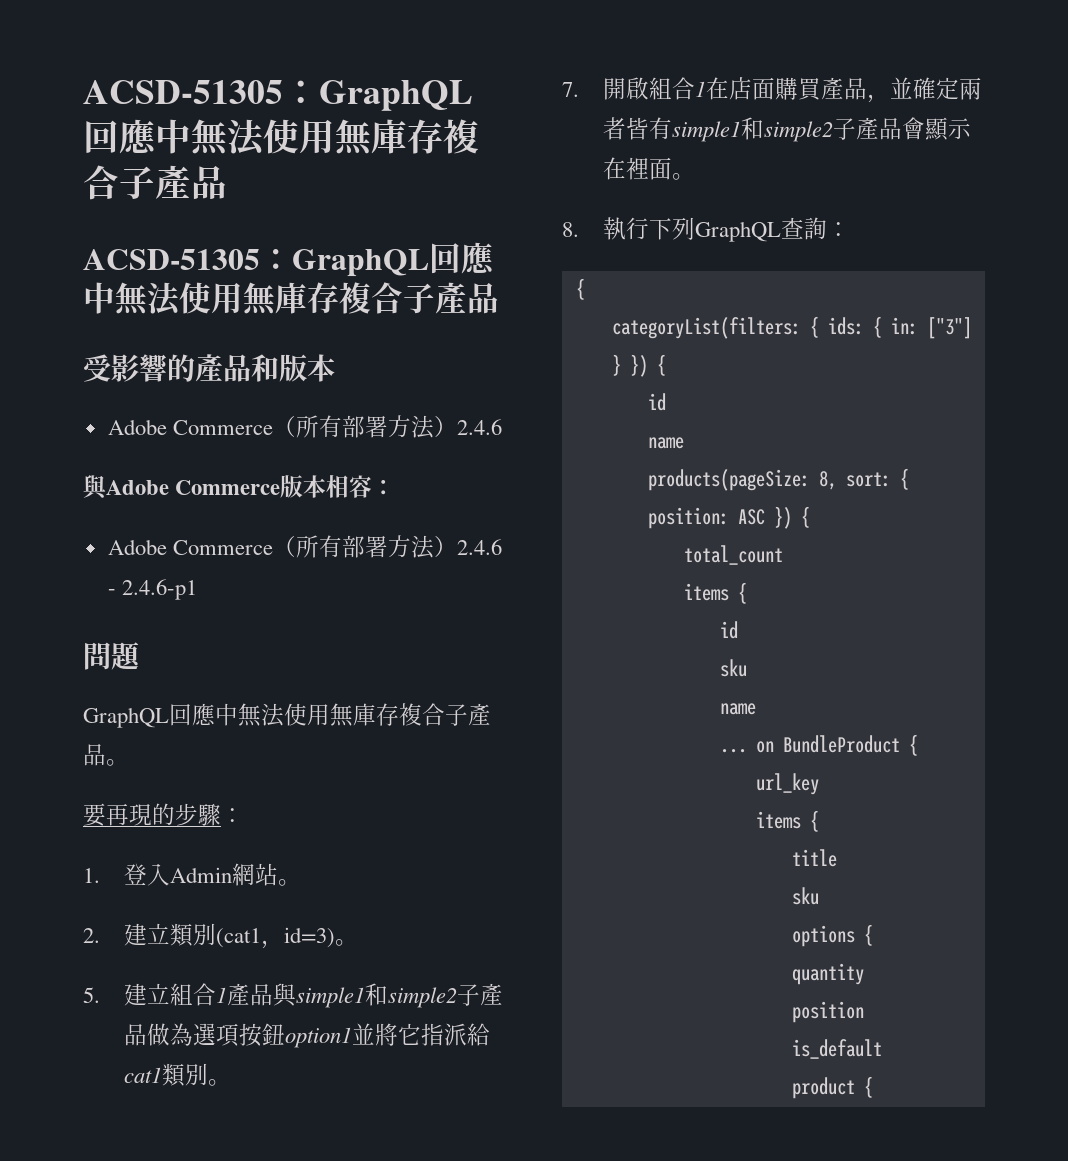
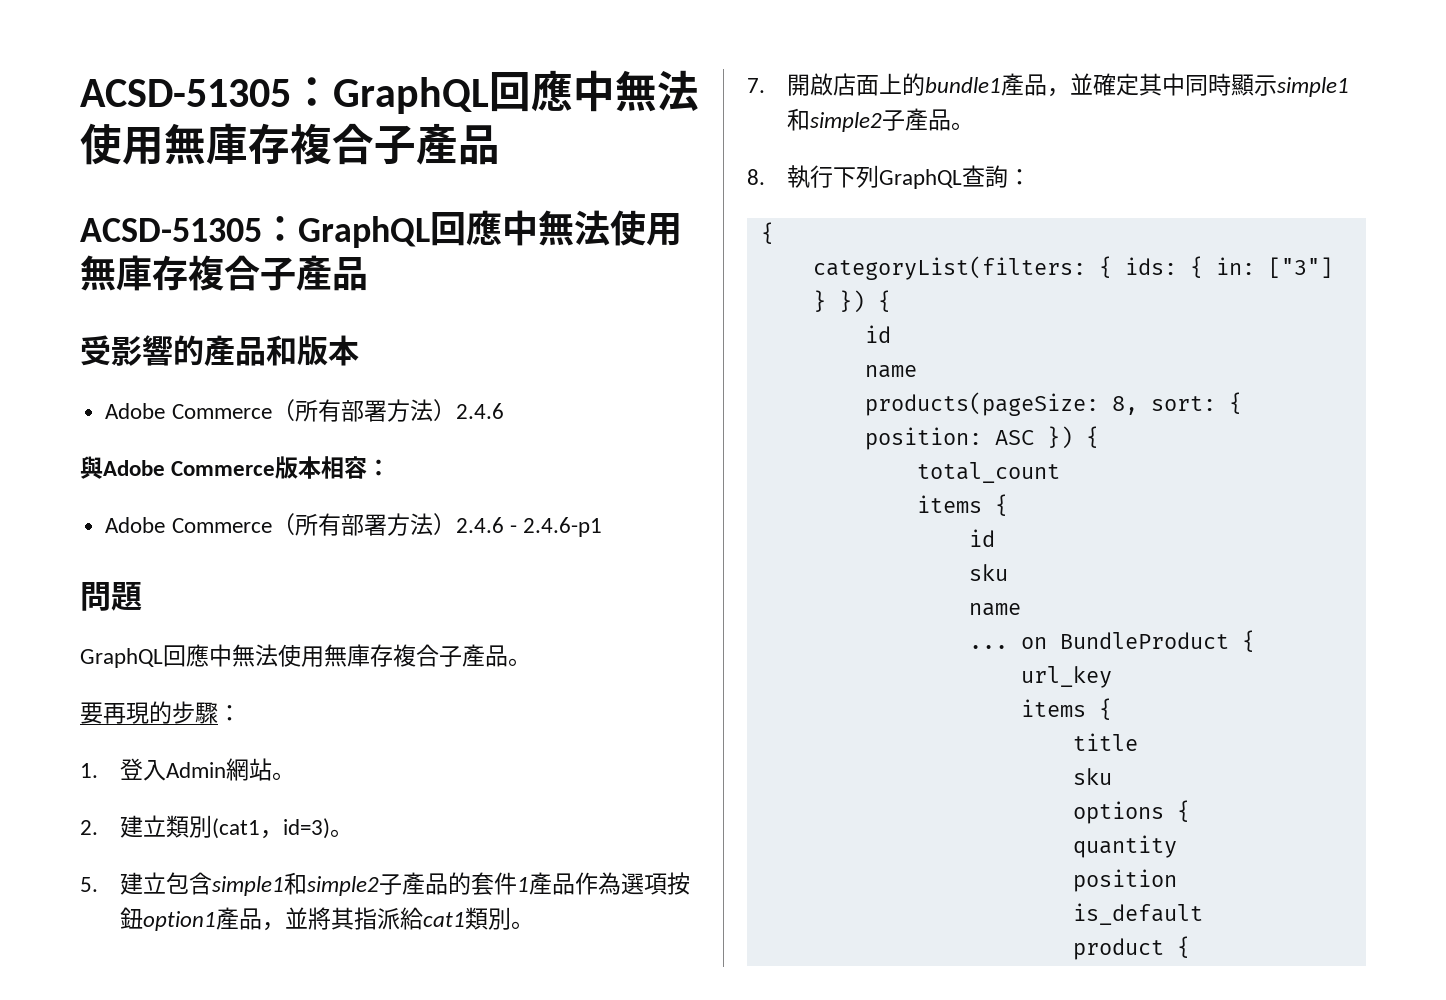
- 5.建立組合1產品與simple1和simple2子產品做為選項按鈕option1並將它指派給cat1類別。
+ 5.建立包含simple1和simple2子產品的套件1產品作為選項按鈕option1產品，並將其指派給cat1類別。
- 7.開啟組合1在店面購買產品，並確定兩者皆有simple1和simple2子產品會顯示在裡面。
+ 7.開啟店面上的bundle1產品，並確定其中同時顯示simple1和simple2子產品。

